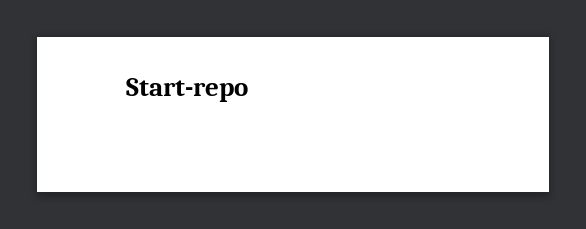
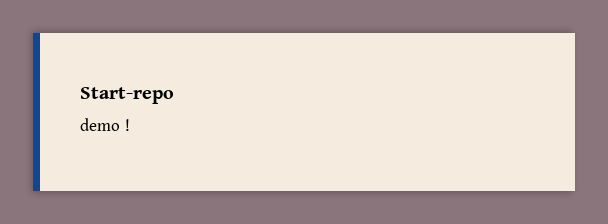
+ demo !

